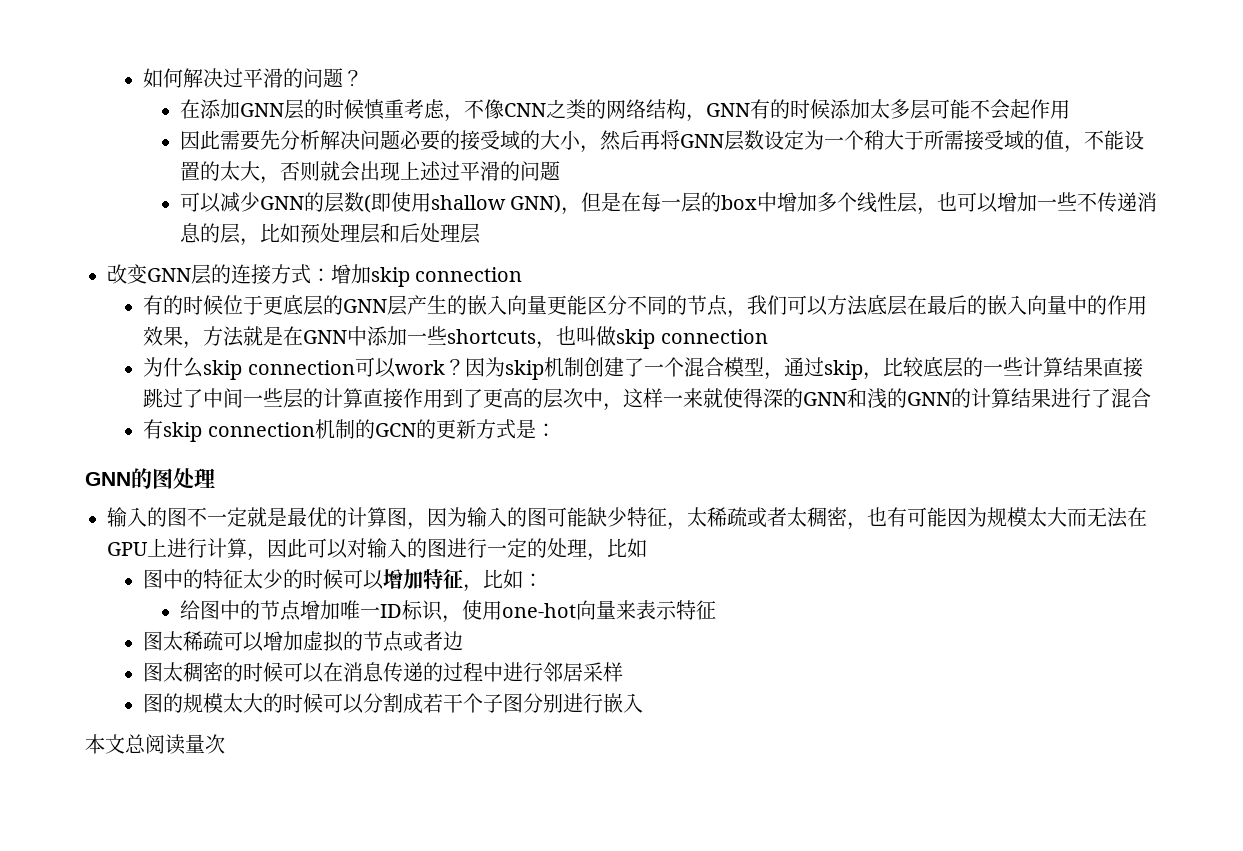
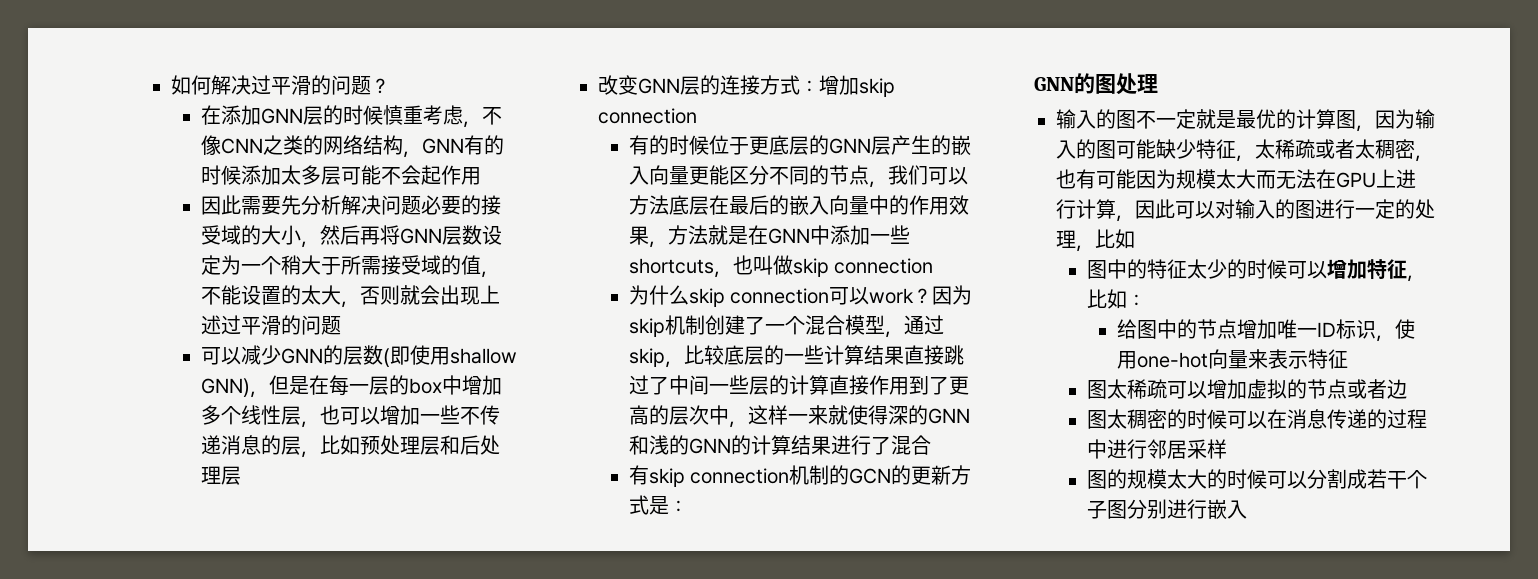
- 本文总阅读量次

